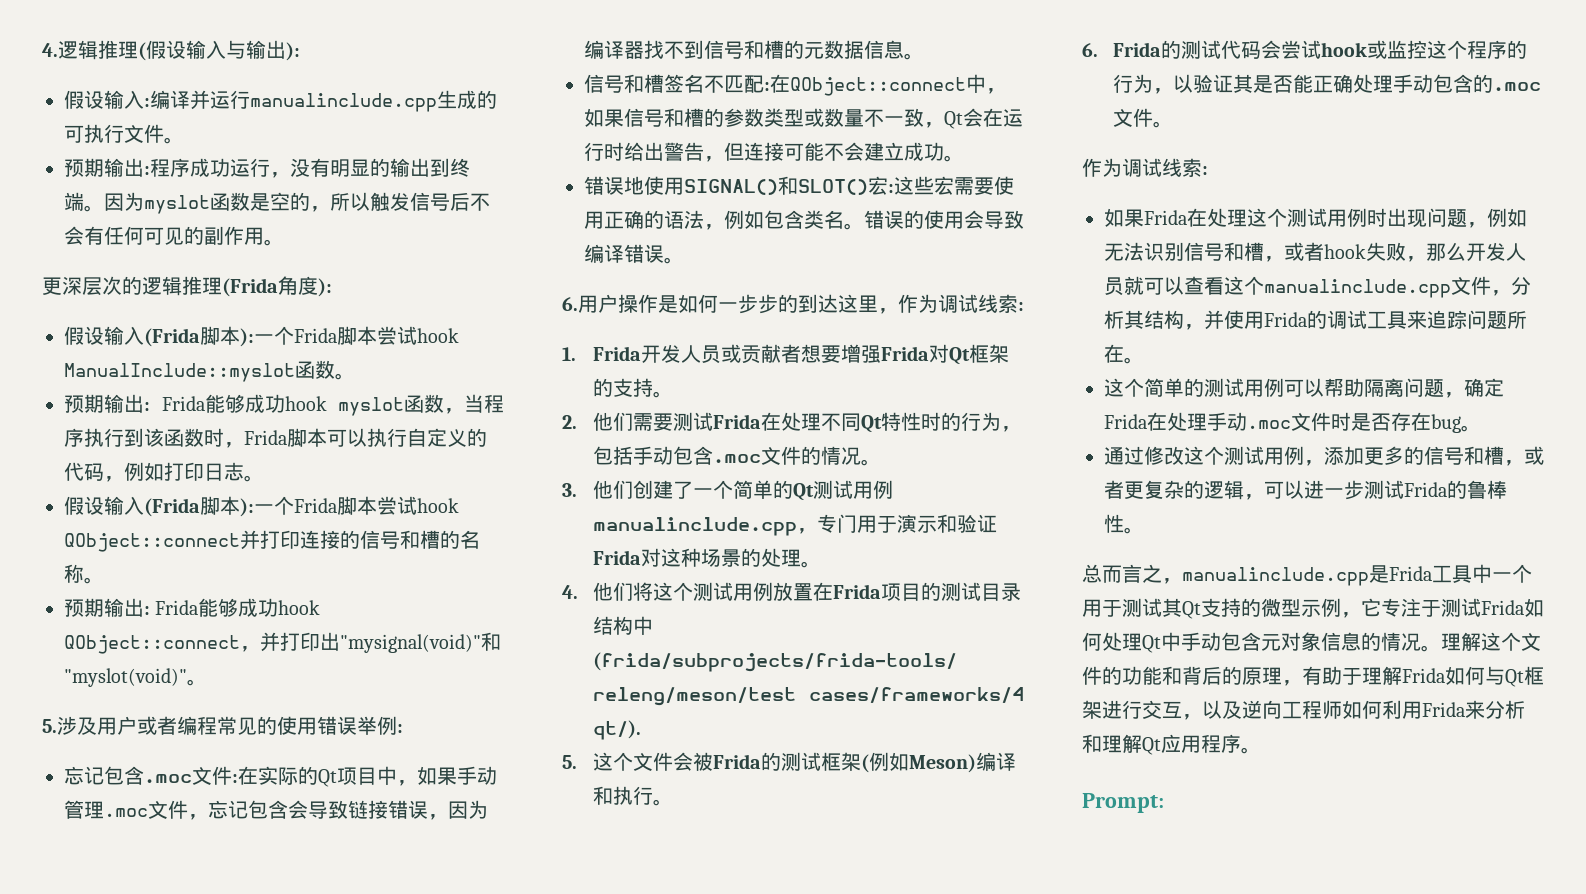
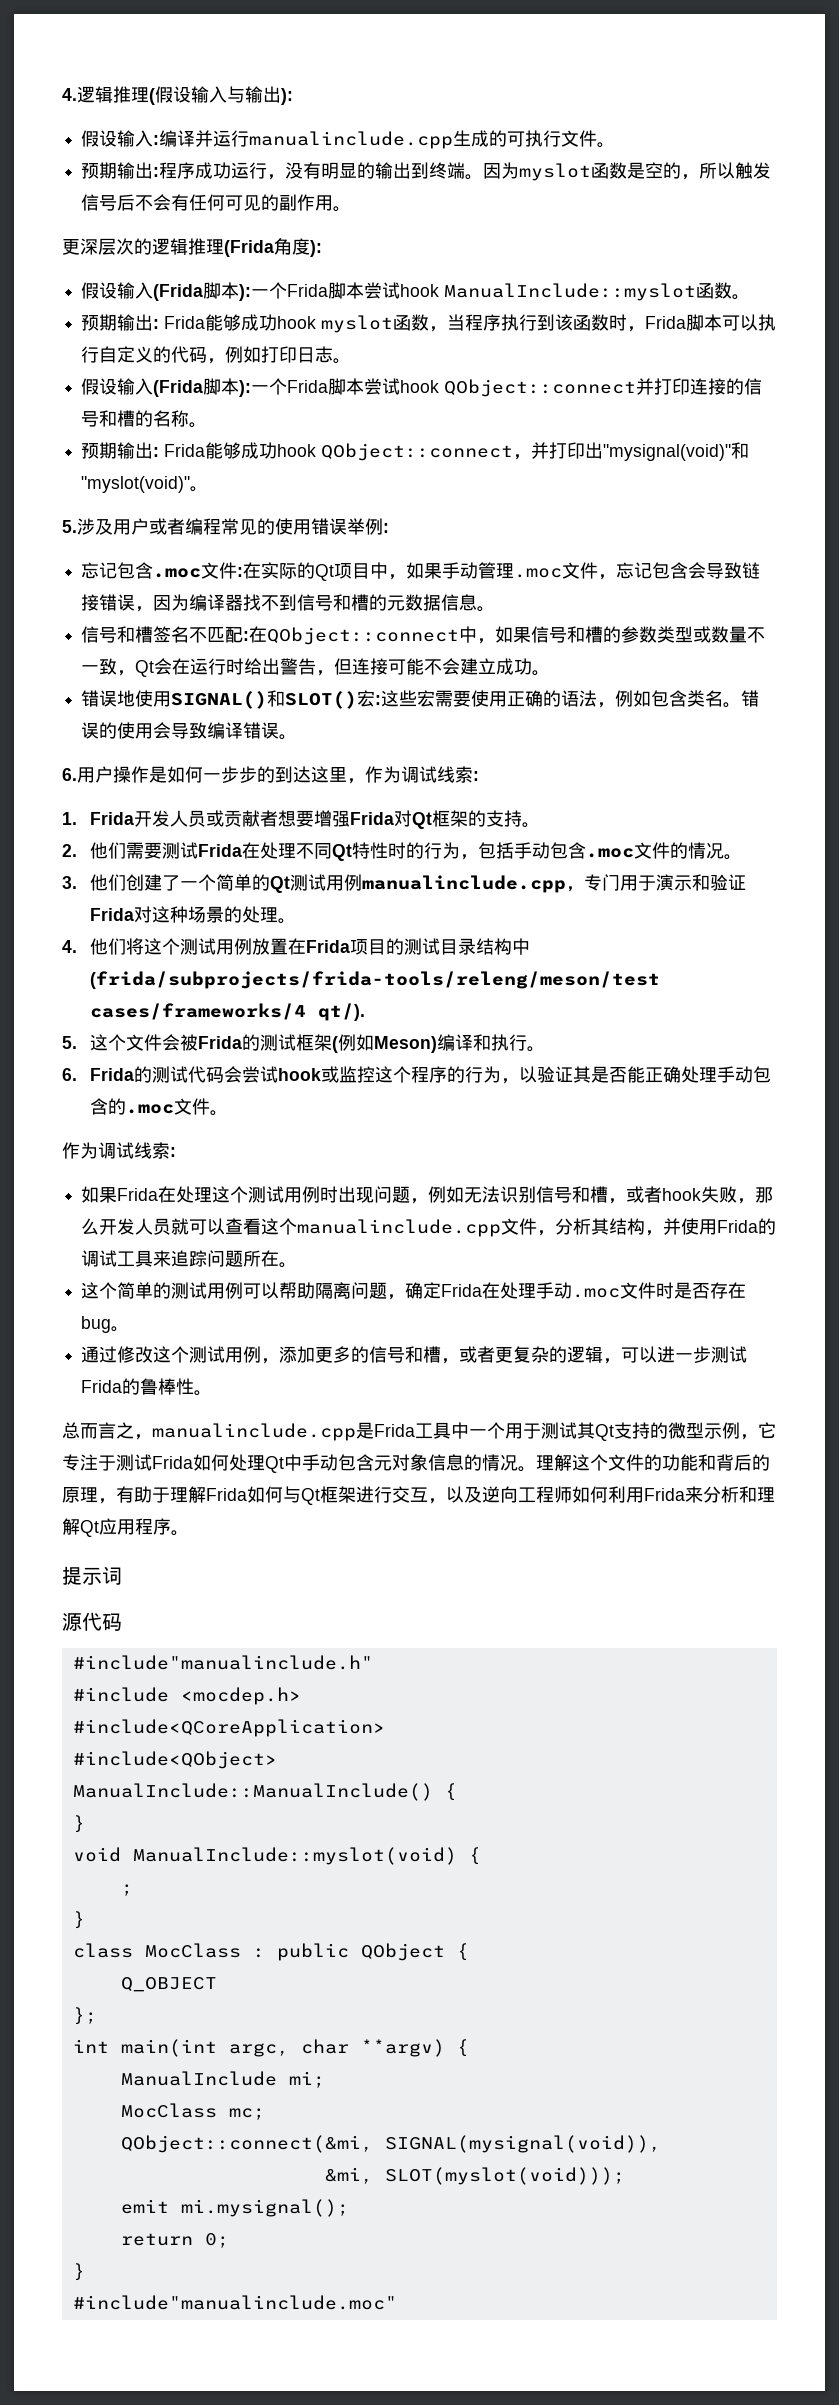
- Prompt:
+ 提示词
+ 源代码
+ #include"manualinclude.h"
+ #include <mocdep.h>
+ #include<QCoreApplication>
+ #include<QObject>
+ ManualInclude::ManualInclude() {
+ }
+ void ManualInclude::myslot(void) {
+ ;
+ }
+ class MocClass : public QObject {
+ Q_OBJECT
+ };
+ int main(int argc, char **argv) {
+ ManualInclude mi;
+ MocClass mc;
+ QObject::connect(&mi, SIGNAL(mysignal(void)),
+ &mi, SLOT(myslot(void)));
+ emit mi.mysignal();
+ return 0;
+ }
+ #include"manualinclude.moc"

